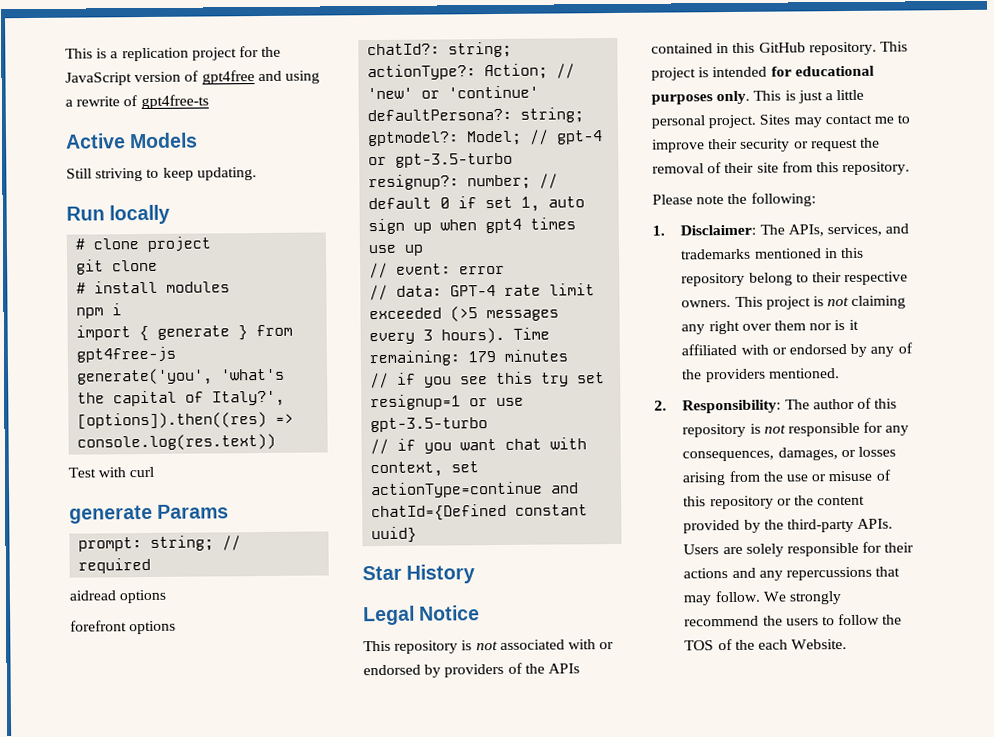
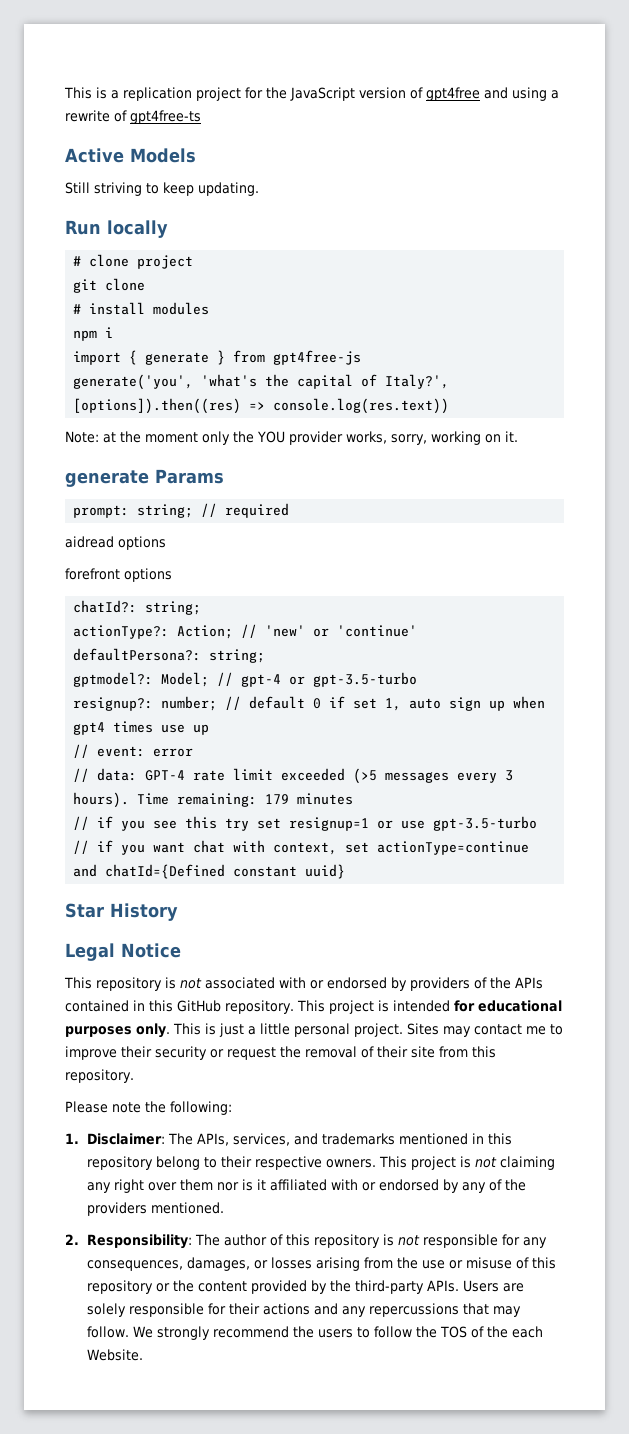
- Test with curl
+ Note: at the moment only the YOU provider works, sorry, working on it.

